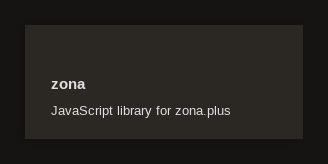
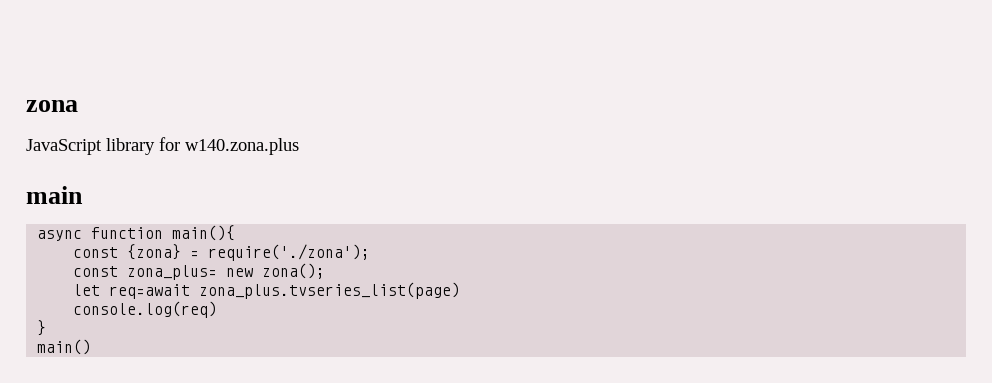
- JavaScript library for zona.plus
+ JavaScript library for w140.zona.plus
+ main
+ async function main(){
+ const {zona} = require('./zona');
+ const zona_plus= new zona();
+ let req=await zona_plus.tvseries_list(page)
+ console.log(req)
+ }
+ main()

